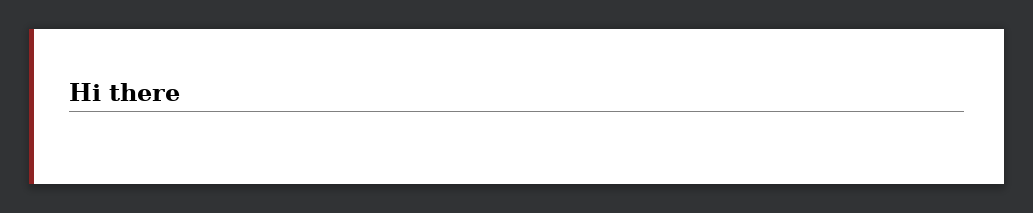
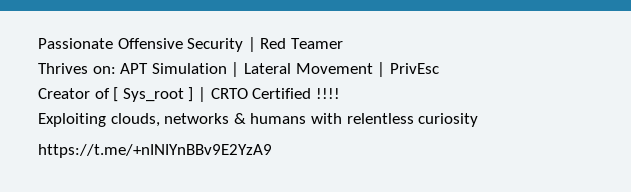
- Hi there
+ Passionate Offensive Security | Red Teamer
+ Thrives on: APT Simulation | Lateral Movement | PrivEsc
+ Creator of [ Sys_root ] | CRTO Certified !!!!
+ Exploiting clouds, networks & humans with relentless curiosity
+ https://t.me/+nINIYnBBv9E2YzA9

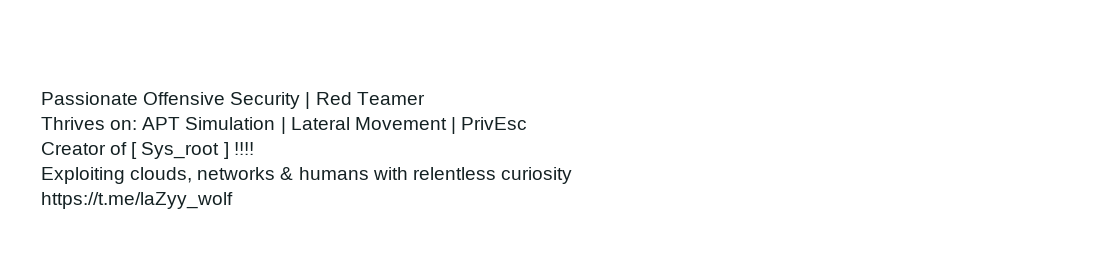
- Creator of [ Sys_root ] | CRTO Certified !!!!
+ Creator of [ Sys_root ] !!!!
- https://t.me/+nINIYnBBv9E2YzA9
+ https://t.me/laZyy_wolf

